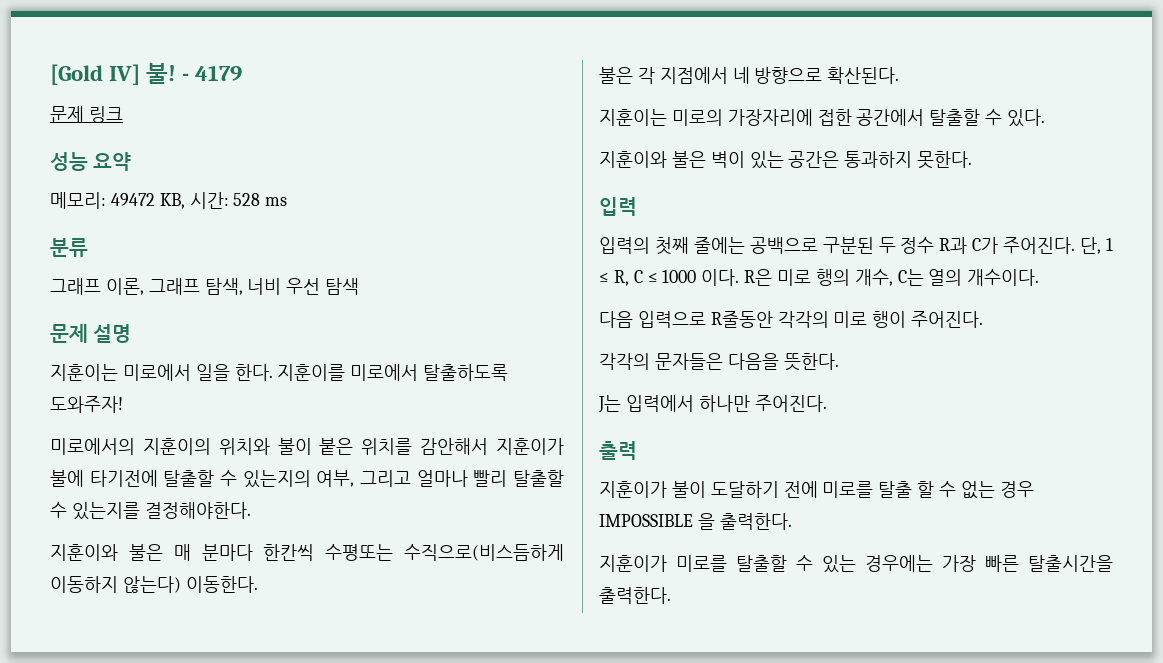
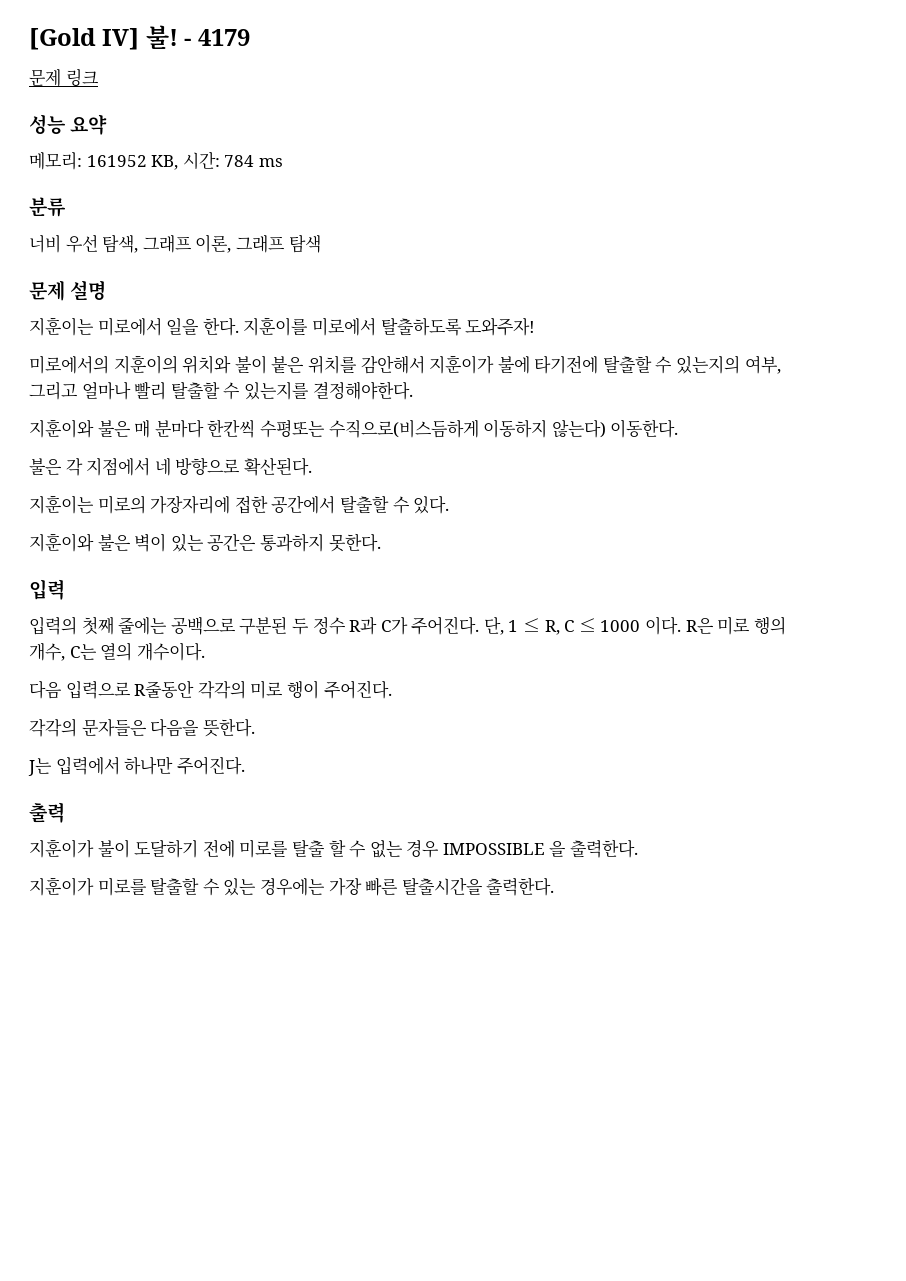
- 메모리: 49472 KB, 시간: 528 ms
+ 메모리: 161952 KB, 시간: 784 ms
- 그래프 이론, 그래프 탐색, 너비 우선 탐색
+ 너비 우선 탐색, 그래프 이론, 그래프 탐색

